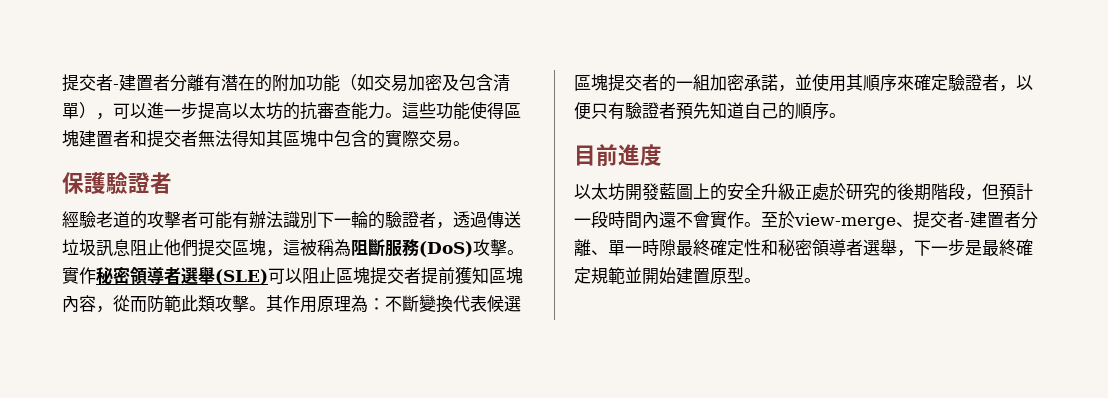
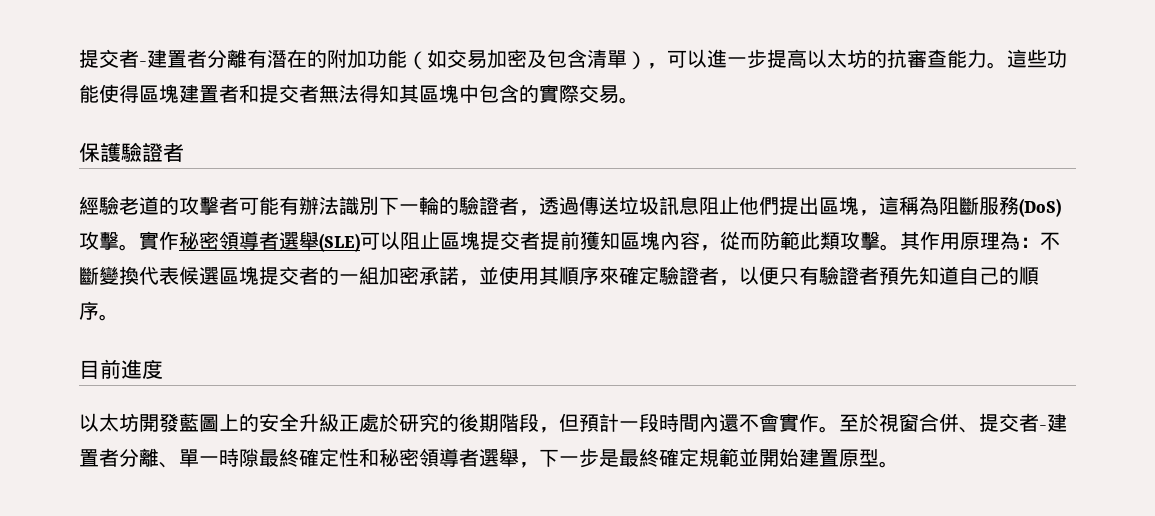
- 經驗老道的攻擊者可能有辦法識別下一輪的驗證者，透過傳送垃圾訊息阻止他們提交區塊，這被稱為阻斷服務(DoS)攻擊。
+ 經驗老道的攻擊者可能有辦法識別下一輪的驗證者，透過傳送垃圾訊息阻止他們提出區塊，這稱為阻斷服務(DoS)攻擊。
- 至於view-merge、提交者-建置者分離、單一時隙最終確定性和秘密領導者選舉，下一步是最終確定規範並開始建置原型。
+ 至於視窗合併、提交者-建置者分離、單一時隙最終確定性和秘密領導者選舉，下一步是最終確定規範並開始建置原型。

